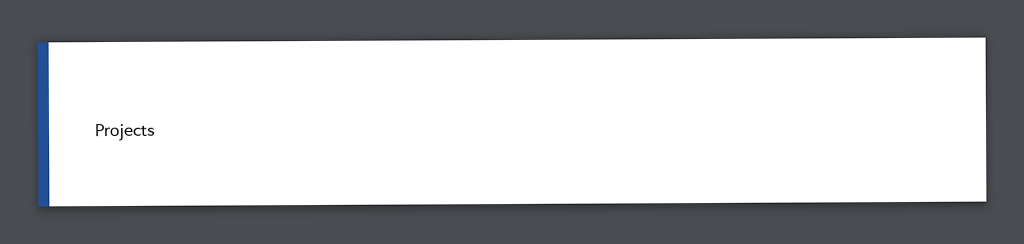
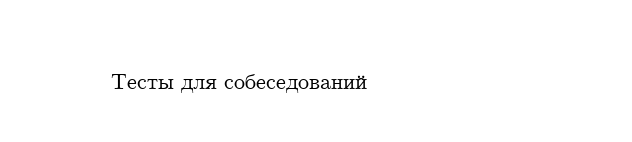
- Projects
+ Тесты для собеседований

